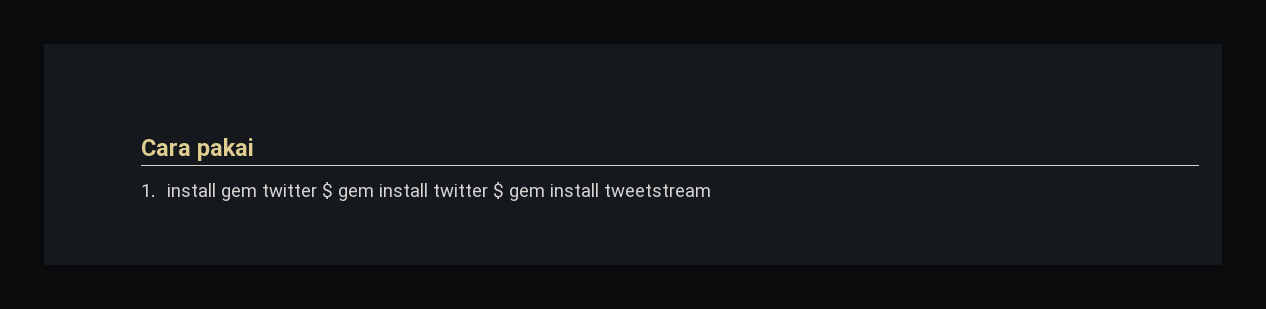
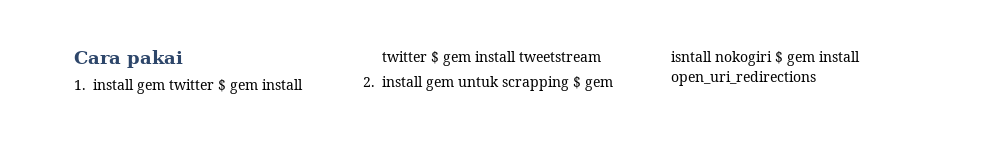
+ 2. install gem untuk scrapping $ gem isntall nokogiri $ gem install open_uri_redirections

